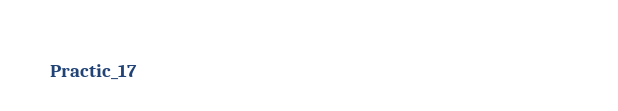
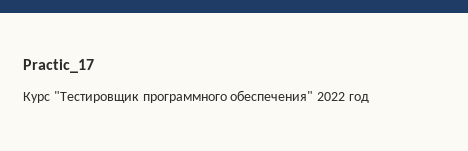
+ Курс "Тестировщик программного обеспечения" 2022 год

